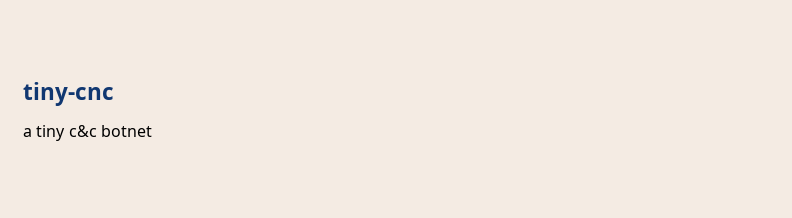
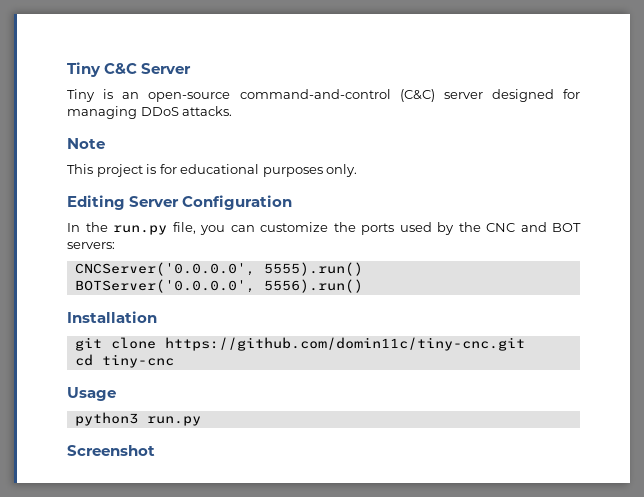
- tiny-cnc
- a tiny c&c botnet
+ Tiny C&C Server
+ Tiny is an open-source command-and-control (C&C) server designed for managing DDoS attacks.
+ Note
+ This project is for educational purposes only.
+ Editing Server Configuration
+ In the run.py file, you can customize the ports used by the CNC and BOT servers:
+ CNCServer('0.0.0.0', 5555).run()
+ BOTServer('0.0.0.0', 5556).run()
+ Installation
+ git clone https://github.com/domin11c/tiny-cnc.git
+ cd tiny-cnc
+ Usage
+ python3 run.py
+ Screenshot

